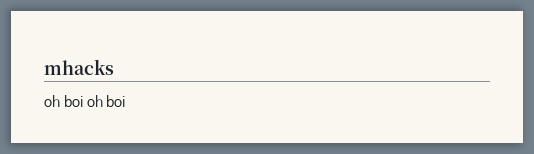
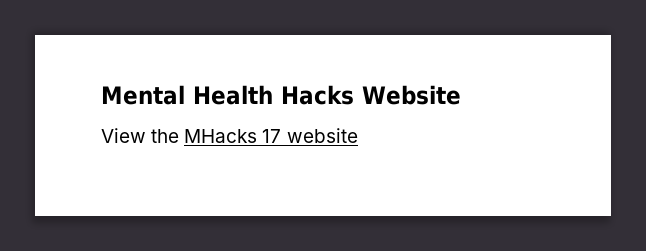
- mhacks
- oh boi oh boi
+ Mental Health Hacks Website
+ View the MHacks 17 website

